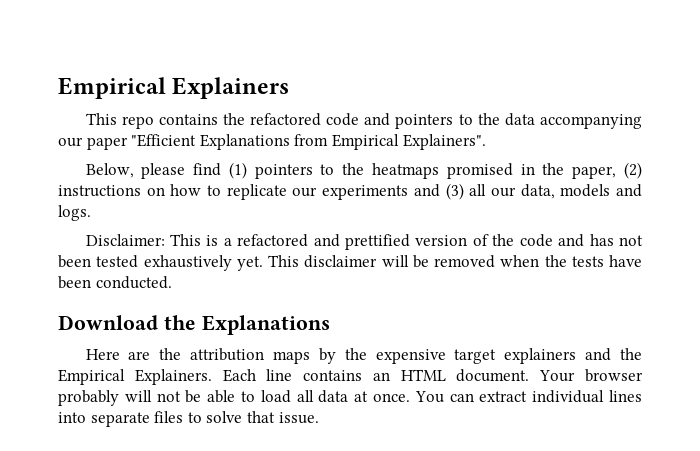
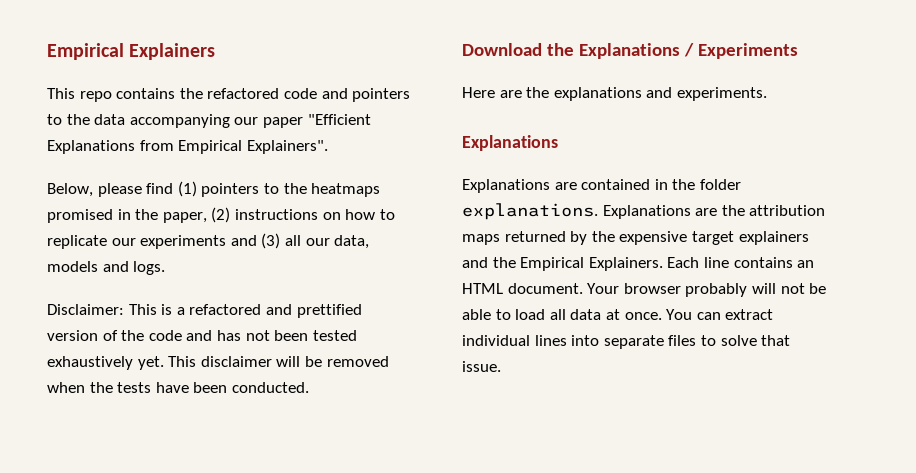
- Download the Explanations
+ Download the Explanations / Experiments
- Here are the attribution maps by the expensive target explainers and the Empirical Explainers.
+ Here are the explanations and experiments.
+ Explanations
+ Explanations are contained in the folder explanations. Explanations are the attribution maps returned by the expensive target explainers and the Empirical Explainers.

